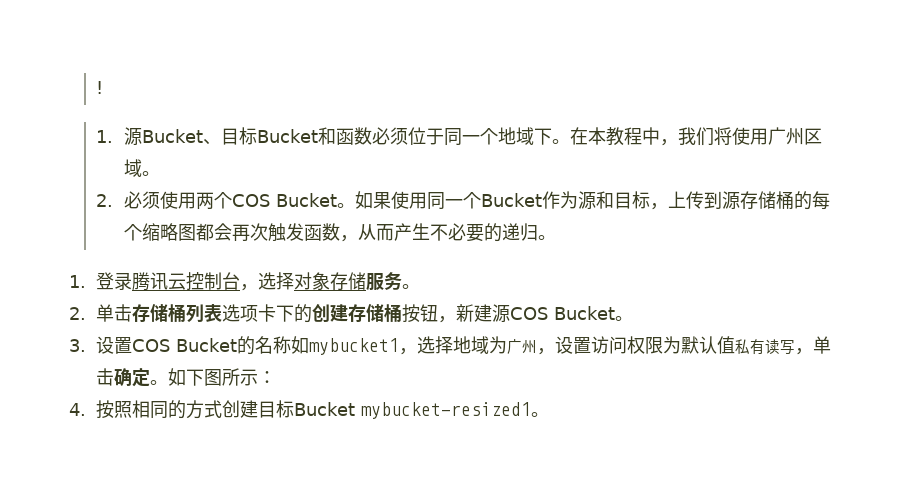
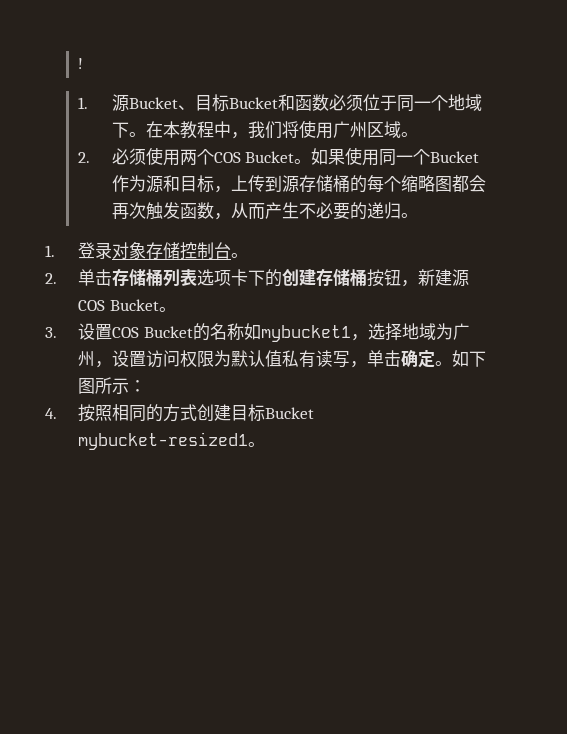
- 1.登录腾讯云控制台，选择对象存储服务。
+ 1.登录对象存储控制台。

